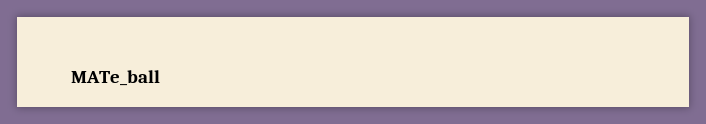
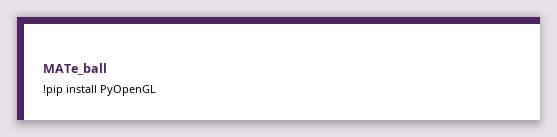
+ !pip install PyOpenGL

